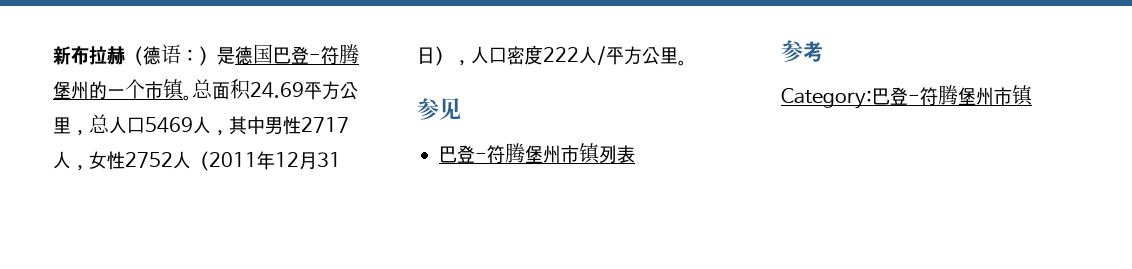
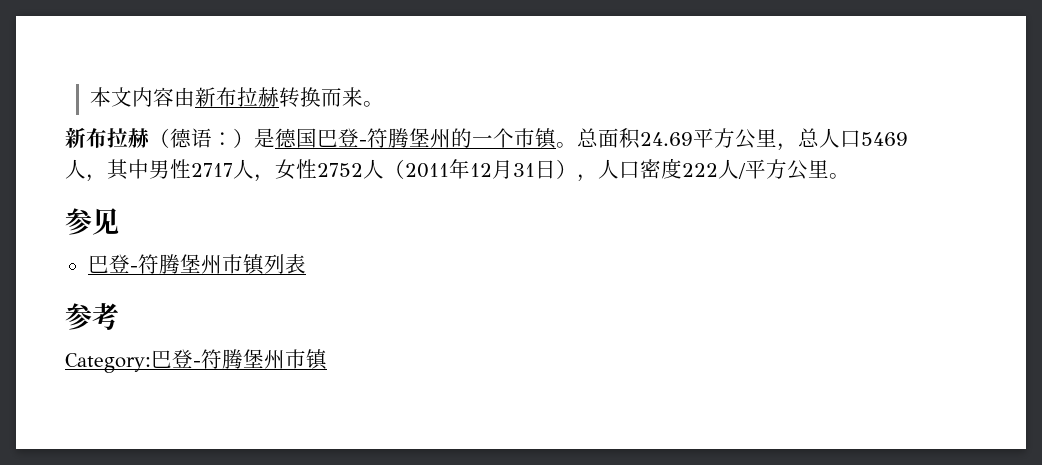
+ 本文内容由新布拉赫转换而来。

